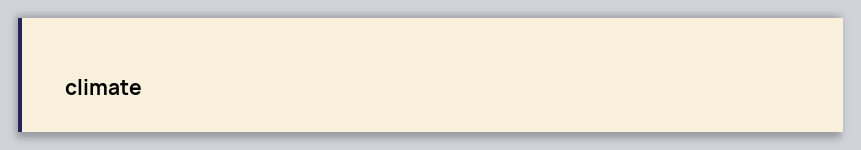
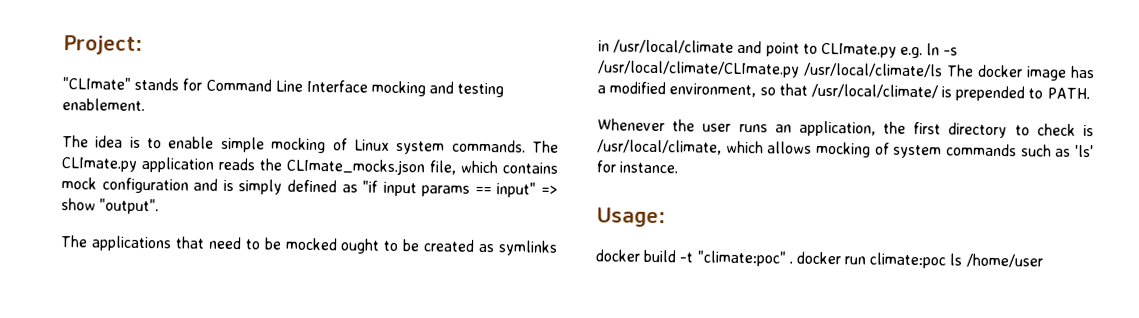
- climate
+ Project:
+ "CLImate" stands for Command Line Interface mocking and testing enablement.
+ The idea is to enable simple mocking of Linux system commands. The CLImate.py application reads the CLImate_mocks.json file, which contains mock configuration and is simply defined as "if input params == input" => show "output".
+ The applications that need to be mocked ought to be created as symlinks in /usr/local/climate and point to CLImate.py e.g. ln -s /usr/local/climate/CLImate.py /usr/local/climate/ls The docker image has a modified environment, so that /usr/local/climate/ is prepended to PATH.
+ Whenever the user runs an application, the first directory to check is /usr/local/climate, which allows mocking of system commands such as 'ls' for instance.
+ Usage:
+ docker build -t "climate:poc" . docker run climate:poc ls /home/user

